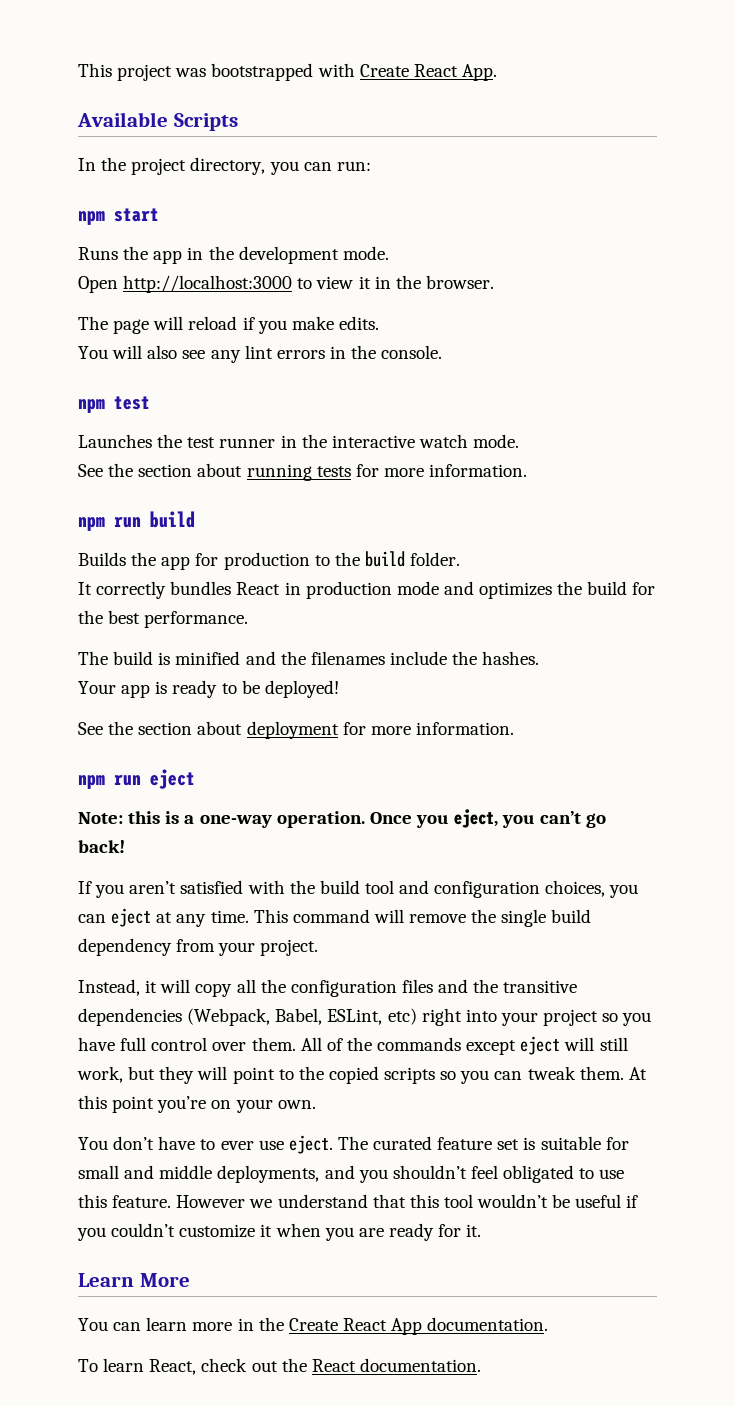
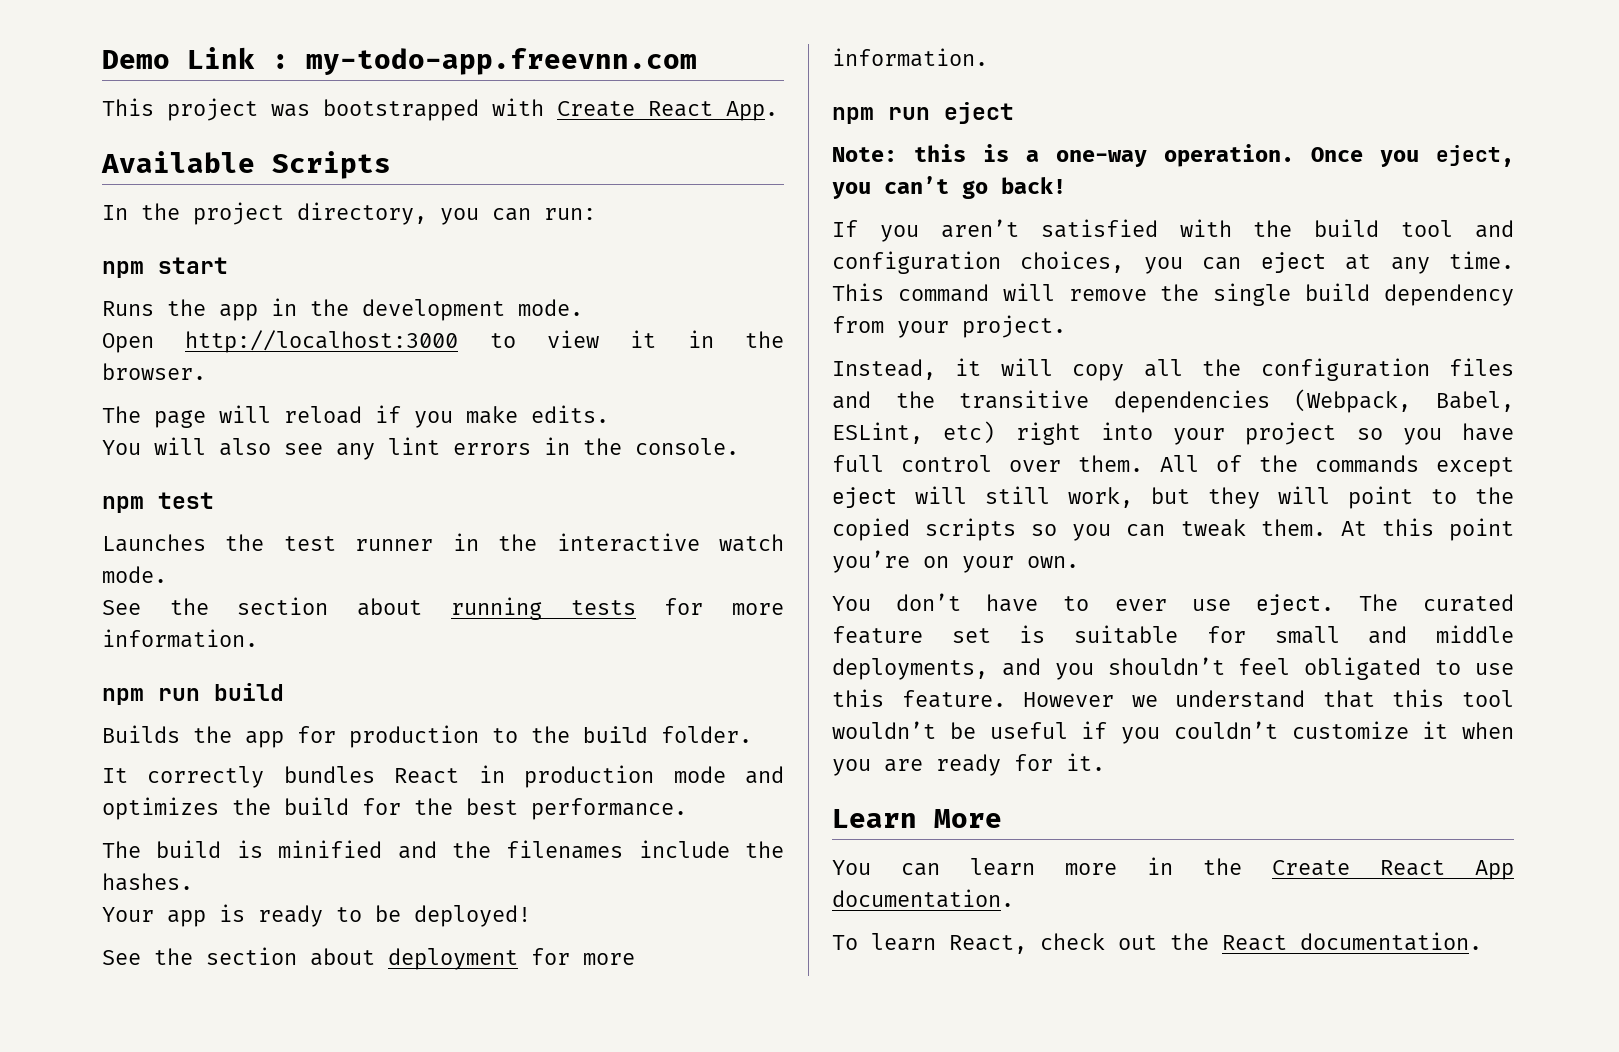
+ Demo Link : my-todo-app.freevnn.com

